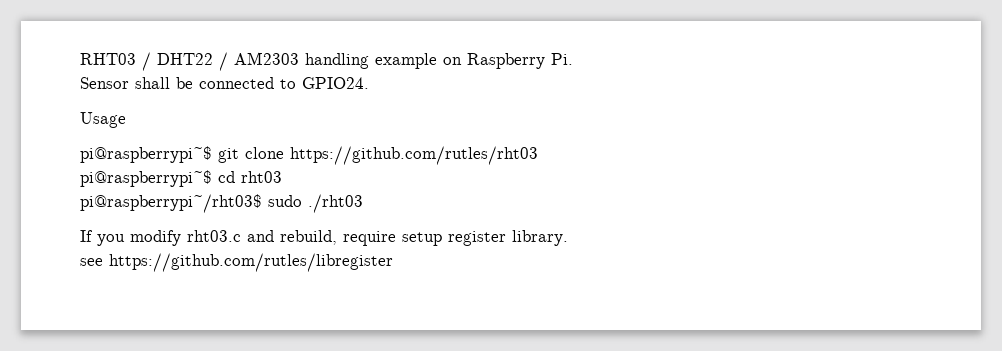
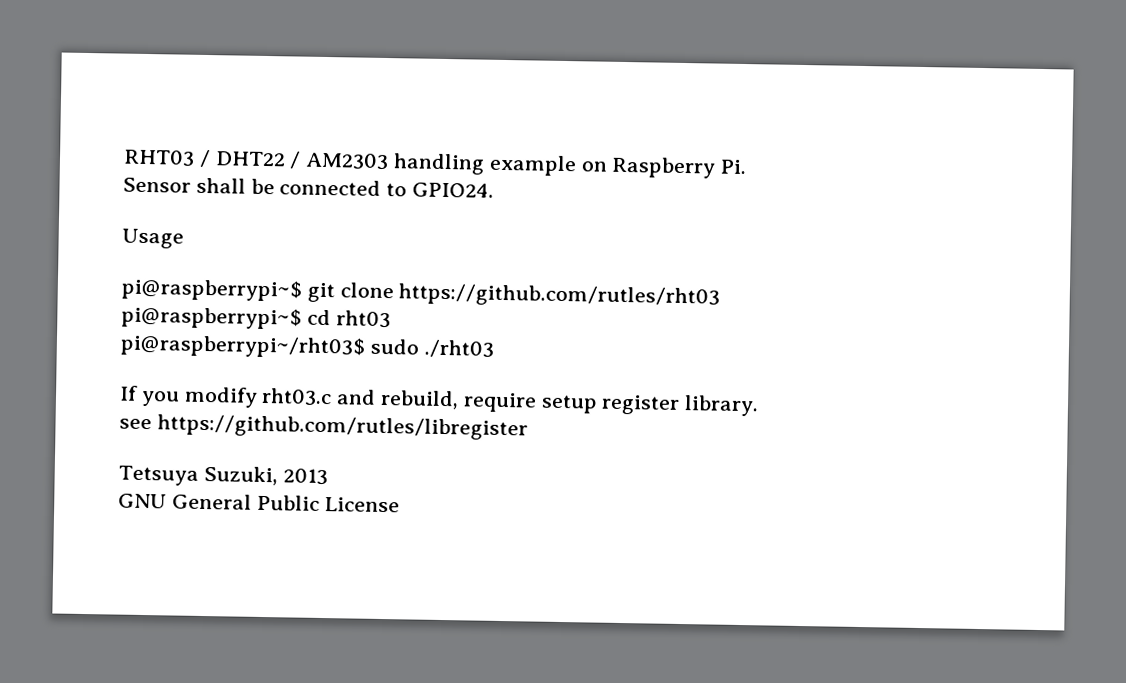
+ Tetsuya Suzuki, 2013
+ GNU General Public License

